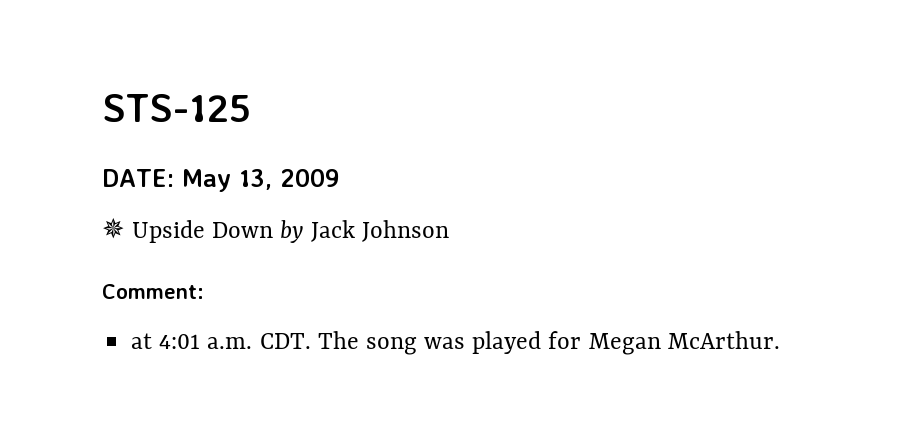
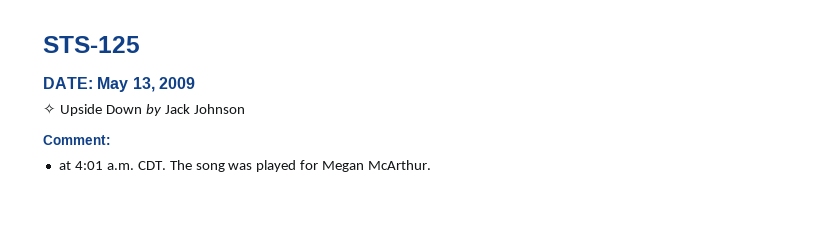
- ✵ Upside Down by Jack Johnson
+ ✧ Upside Down by Jack Johnson

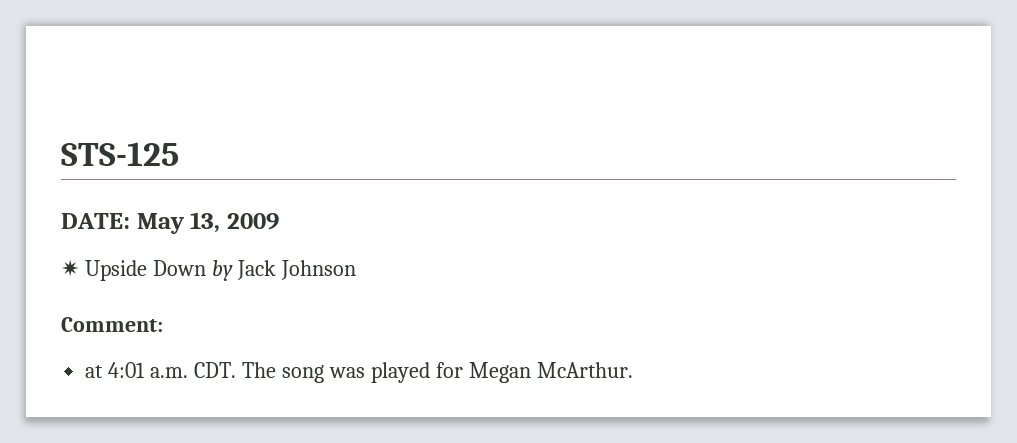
- ✧ Upside Down by Jack Johnson
+ ✷ Upside Down by Jack Johnson

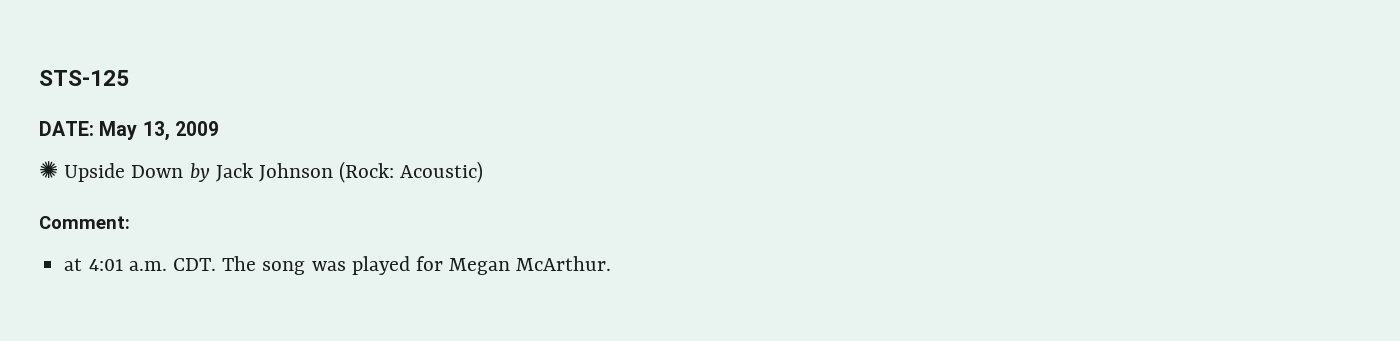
- ✷ Upside Down by Jack Johnson
+ ✺ Upside Down by Jack Johnson (Rock: Acoustic)

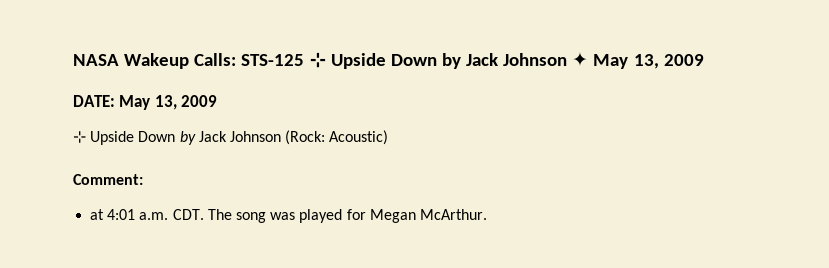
- STS-125
+ NASA Wakeup Calls: STS-125 ⊹ Upside Down by Jack Johnson ✦ May 13, 2009
- ✺ Upside Down by Jack Johnson (Rock: Acoustic)
+ ⊹ Upside Down by Jack Johnson (Rock: Acoustic)

